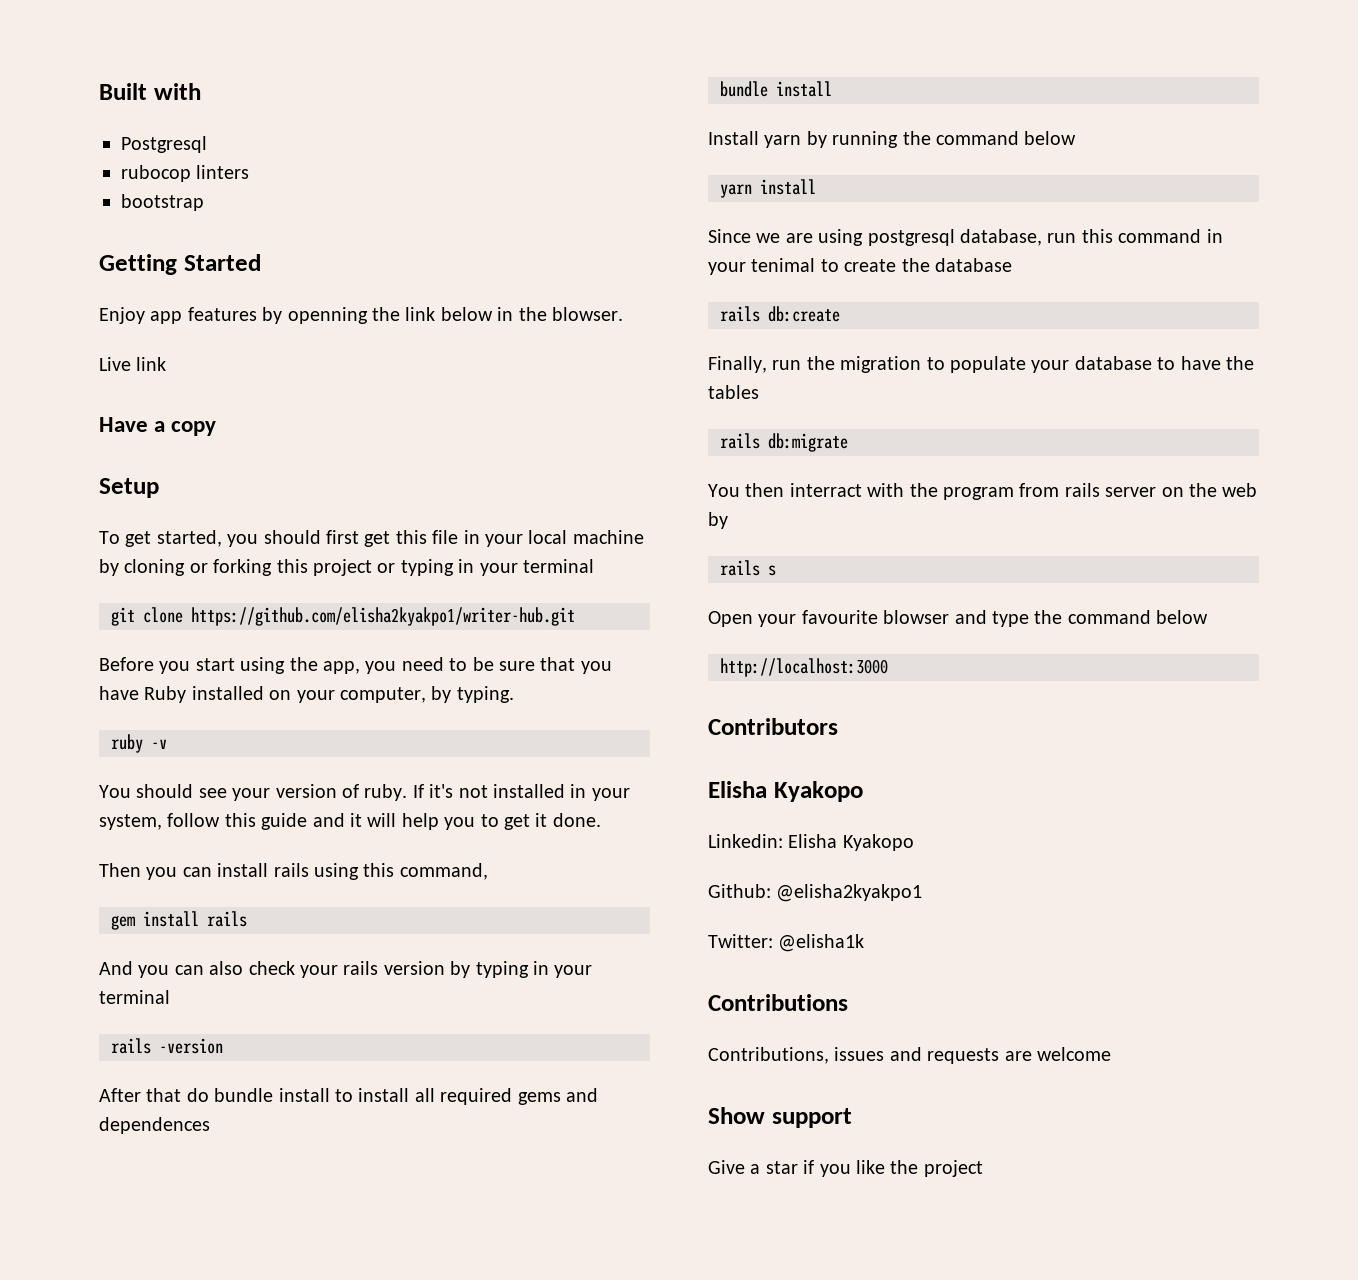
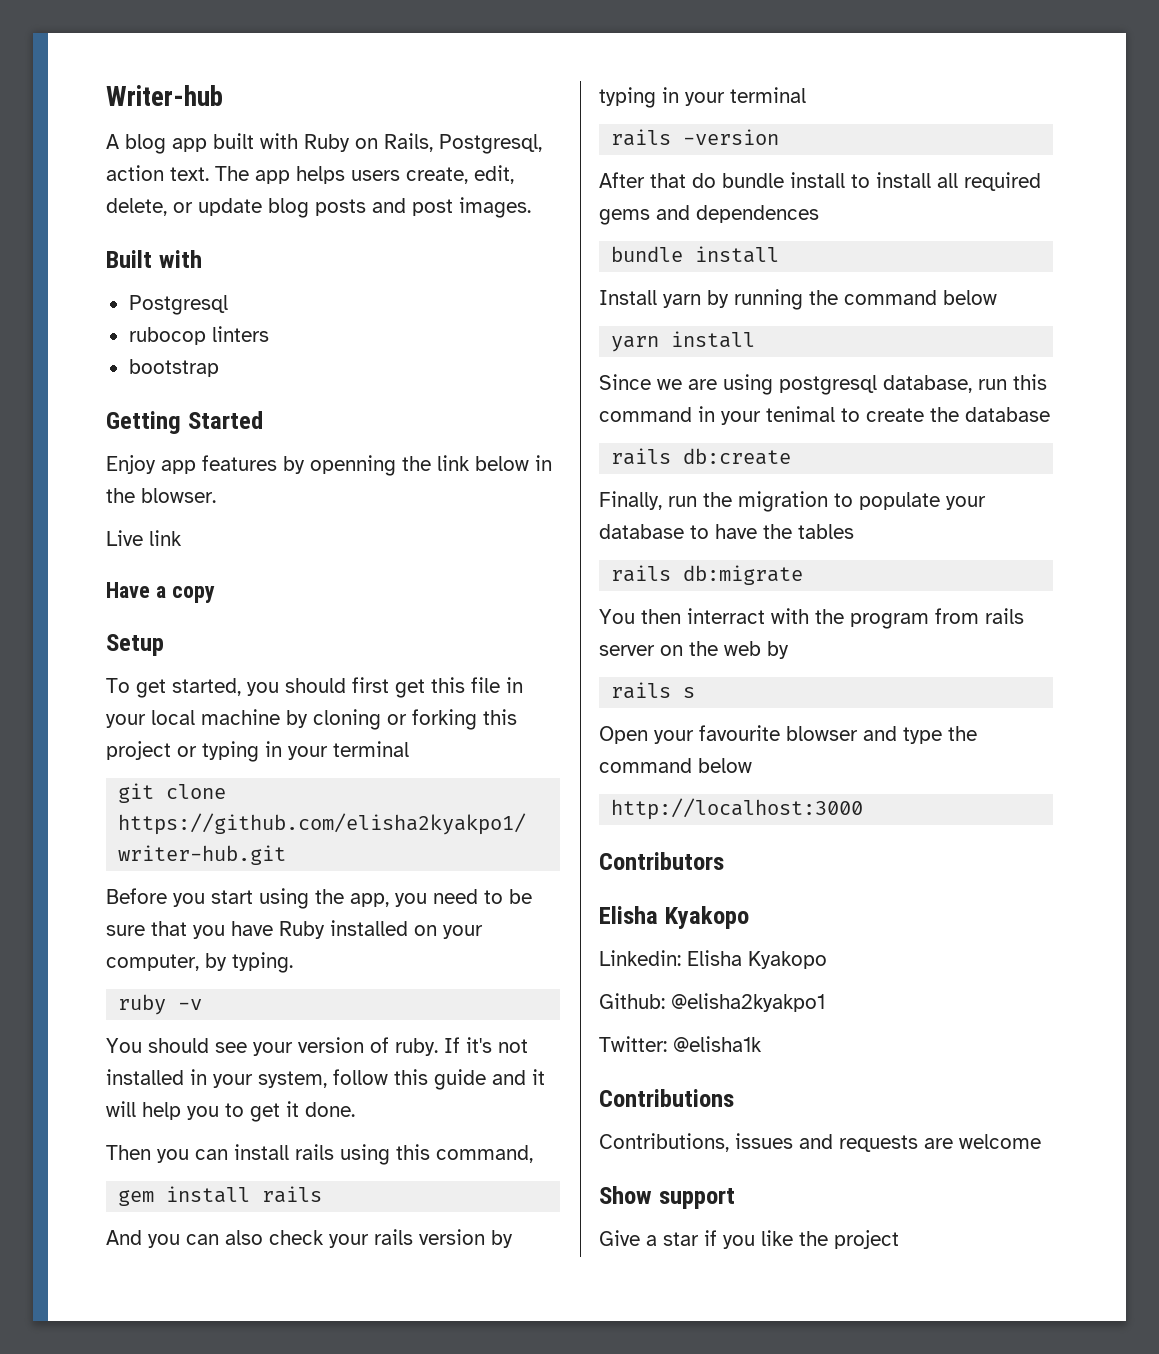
+ Writer-hub
+ A blog app built with Ruby on Rails, Postgresql, action text. The app helps users create, edit, delete, or update blog posts and post images.

